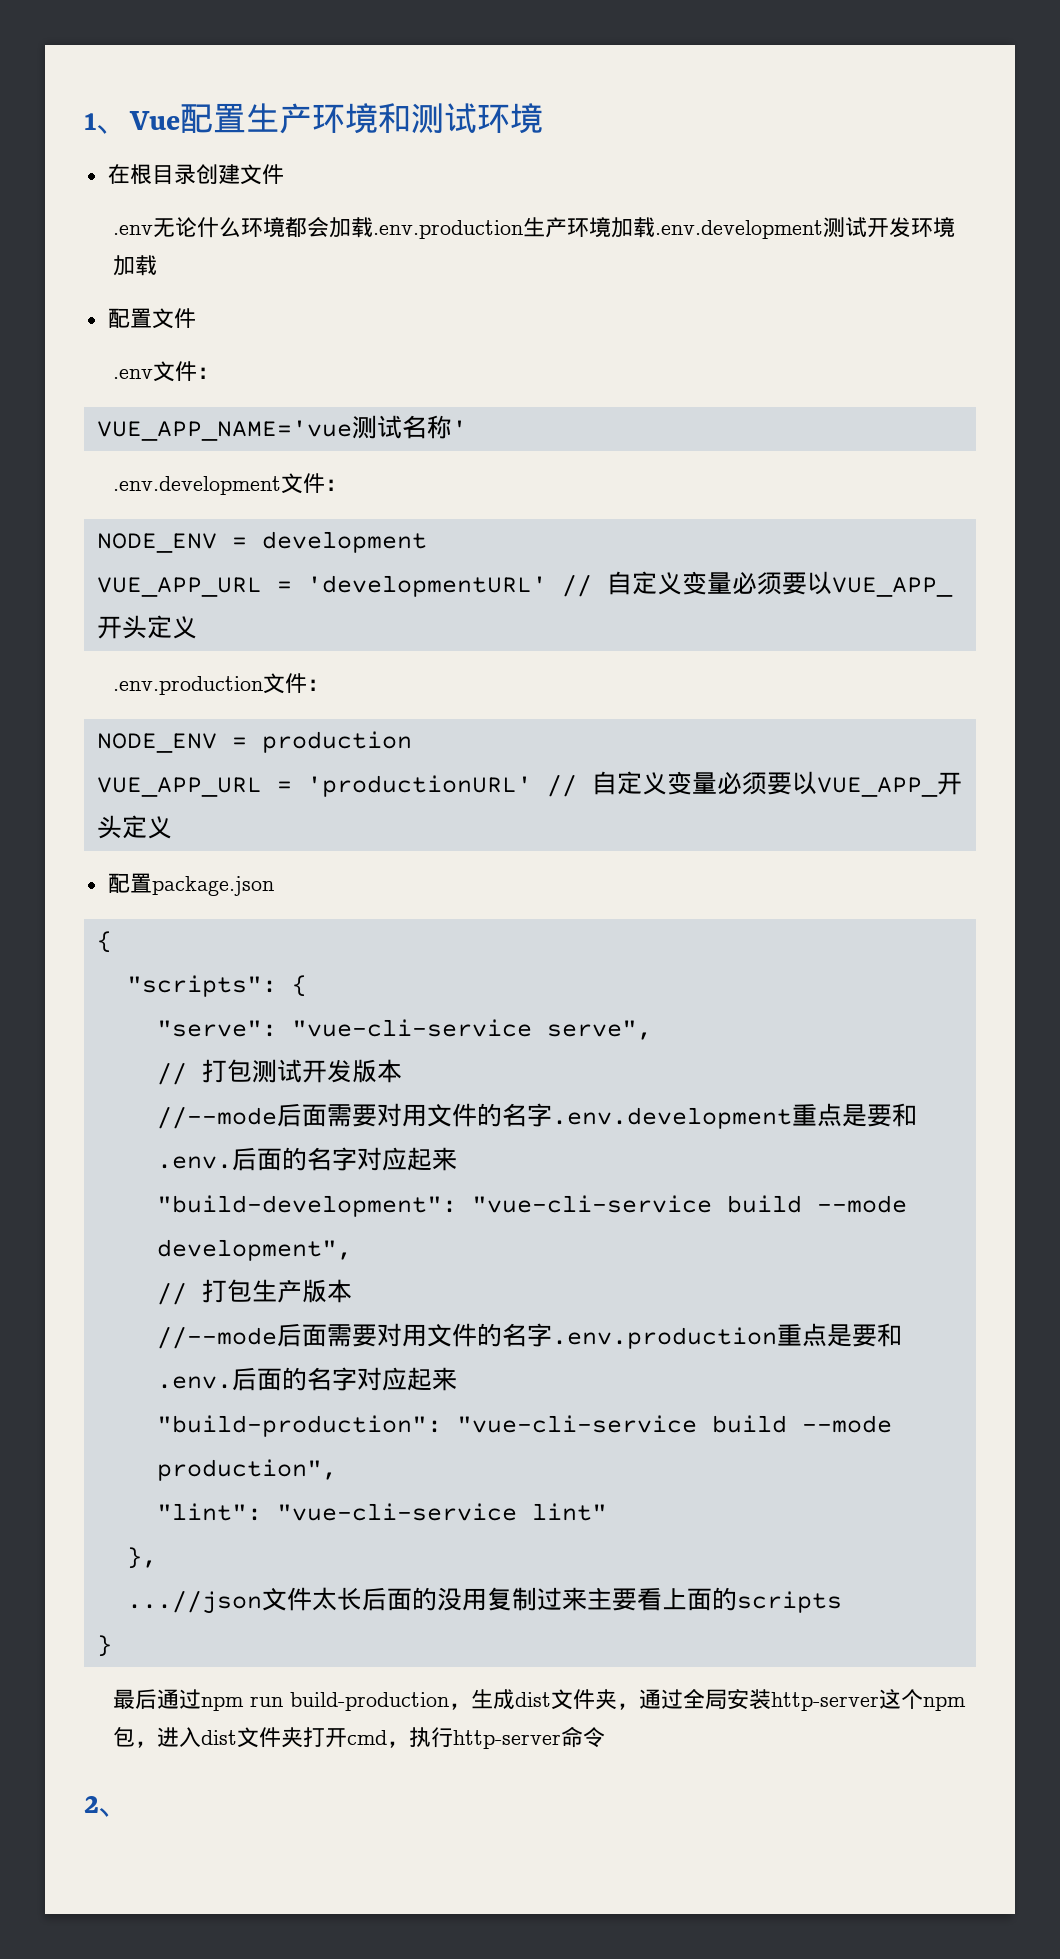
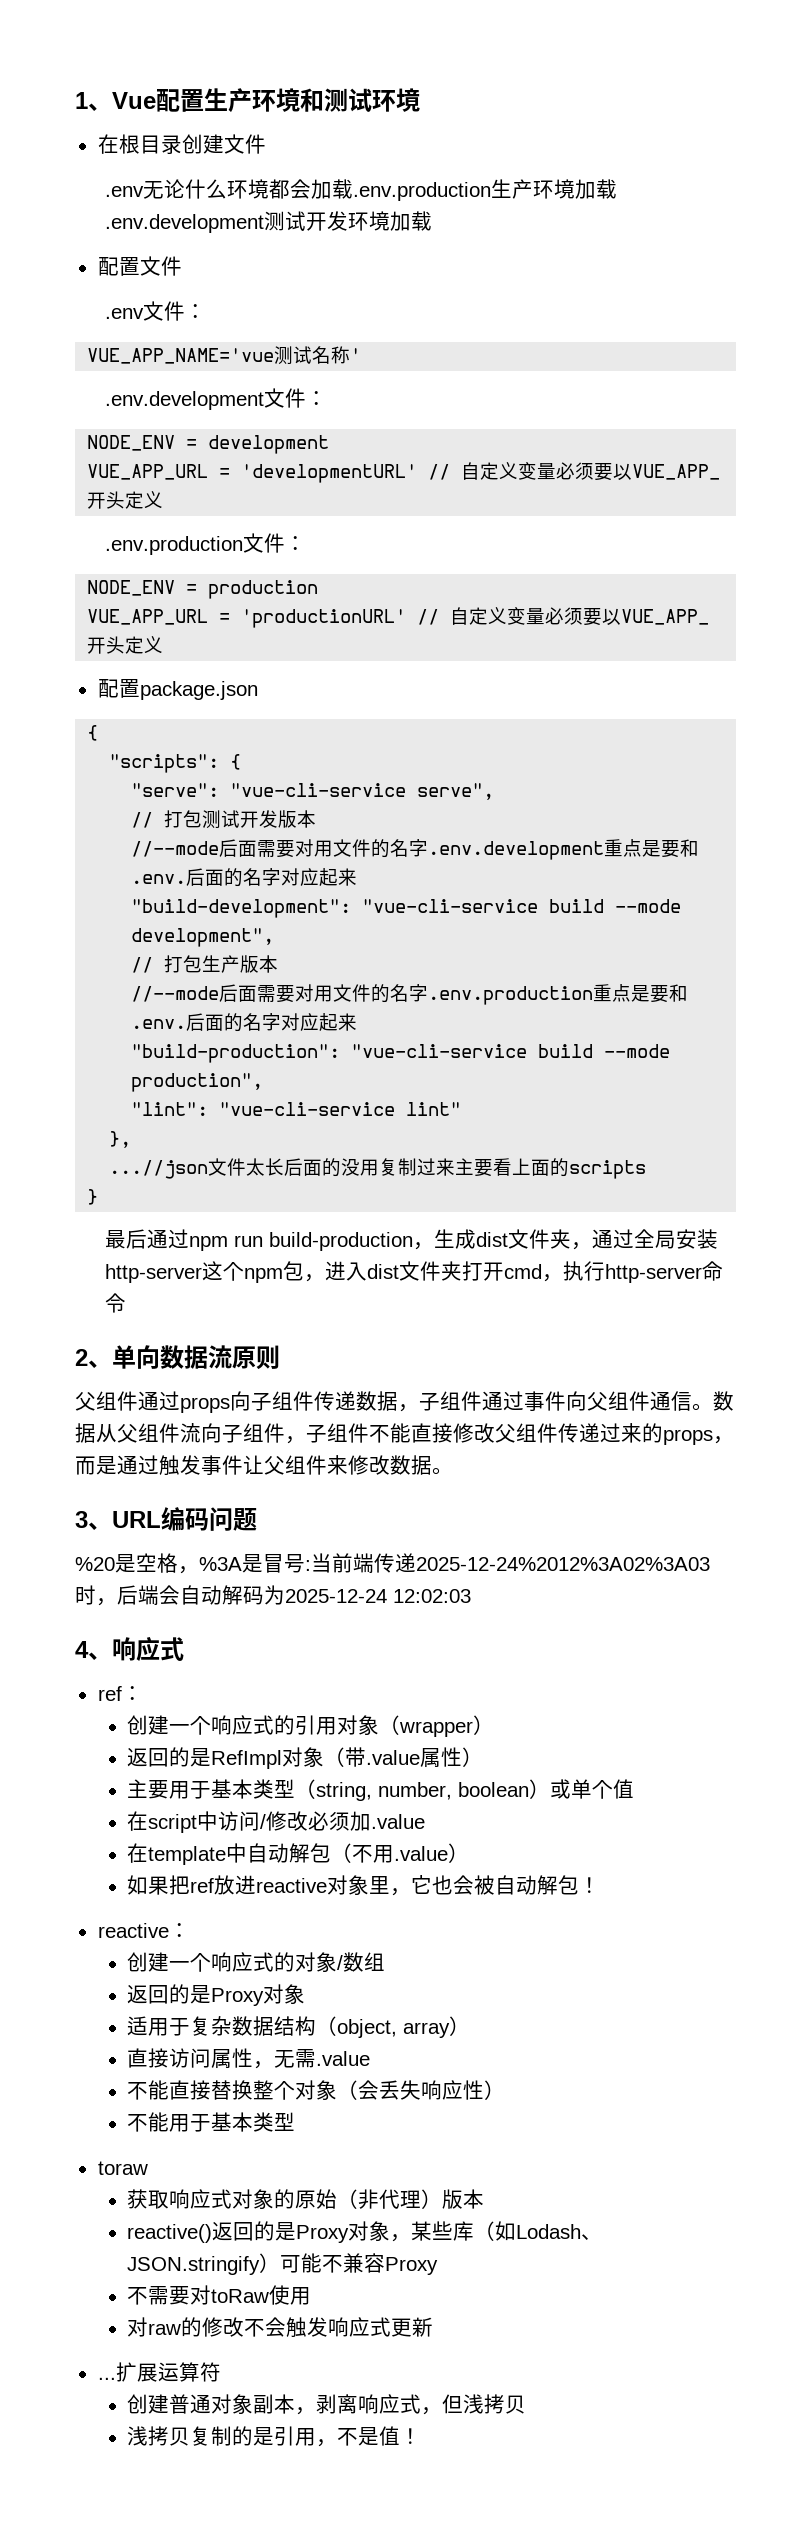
- 2、
+ 2、单向数据流原则
+ 父组件通过props向子组件传递数据，子组件通过事件向父组件通信。数据从父组件流向子组件，子组件不能直接修改父组件传递过来的props，而是通过触发事件让父组件来修改数据。
+ 3、URL编码问题
+ %20是空格，%3A是冒号:当前端传递2025-12-24%2012%3A02%3A03时，后端会自动解码为2025-12-24 12:02:03
+ 4、响应式
+ ref：
+ 创建一个响应式的引用对象（wrapper）
+ 返回的是RefImpl对象（带.value属性）
+ 主要用于基本类型（string, number, boolean）或单个值
+ 在script中访问/修改必须加.value
+ 在template中自动解包（不用.value）
+ 如果把ref放进reactive对象里，它也会被自动解包！
+ reactive：
+ 创建一个响应式的对象/数组
+ 返回的是Proxy对象
+ 适用于复杂数据结构（object, array）
+ 直接访问属性，无需.value
+ 不能直接替换整个对象（会丢失响应性）
+ 不能用于基本类型
+ toraw
+ 获取响应式对象的原始（非代理）版本
+ reactive()返回的是Proxy对象，某些库（如Lodash、JSON.stringify）可能不兼容Proxy
+ 不需要对toRaw使用
+ 对raw的修改不会触发响应式更新
+ ...扩展运算符
+ 创建普通对象副本，剥离响应式，但浅拷贝
+ 浅拷贝复制的是引用，不是值！

